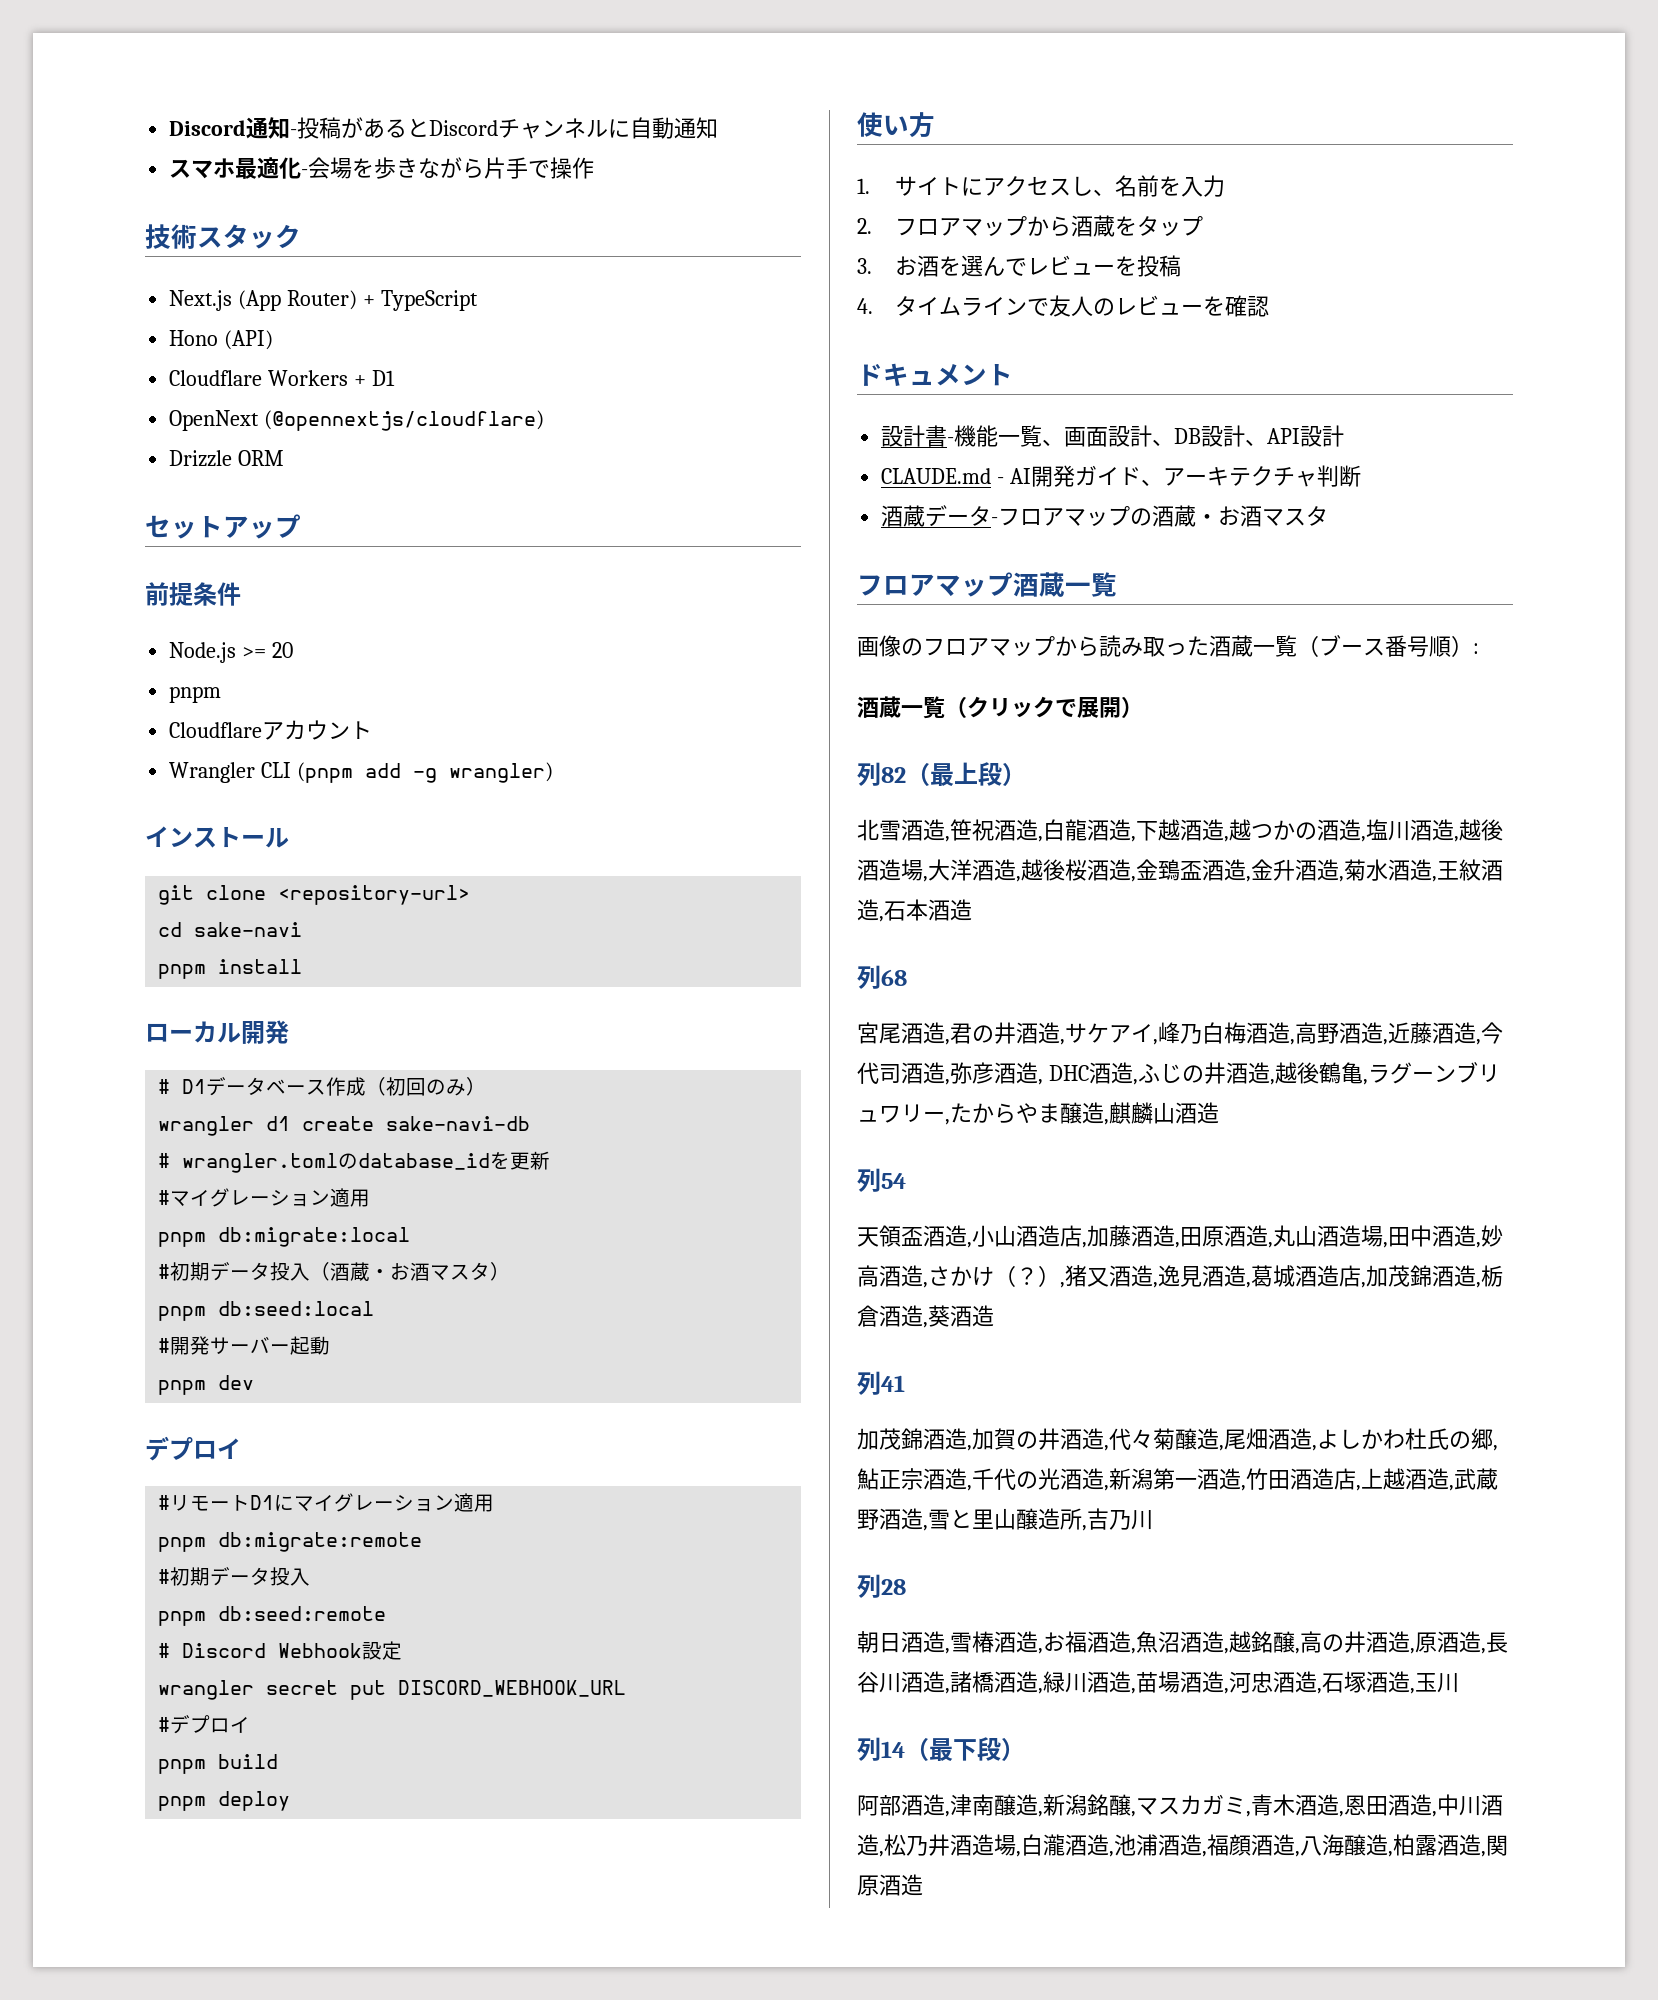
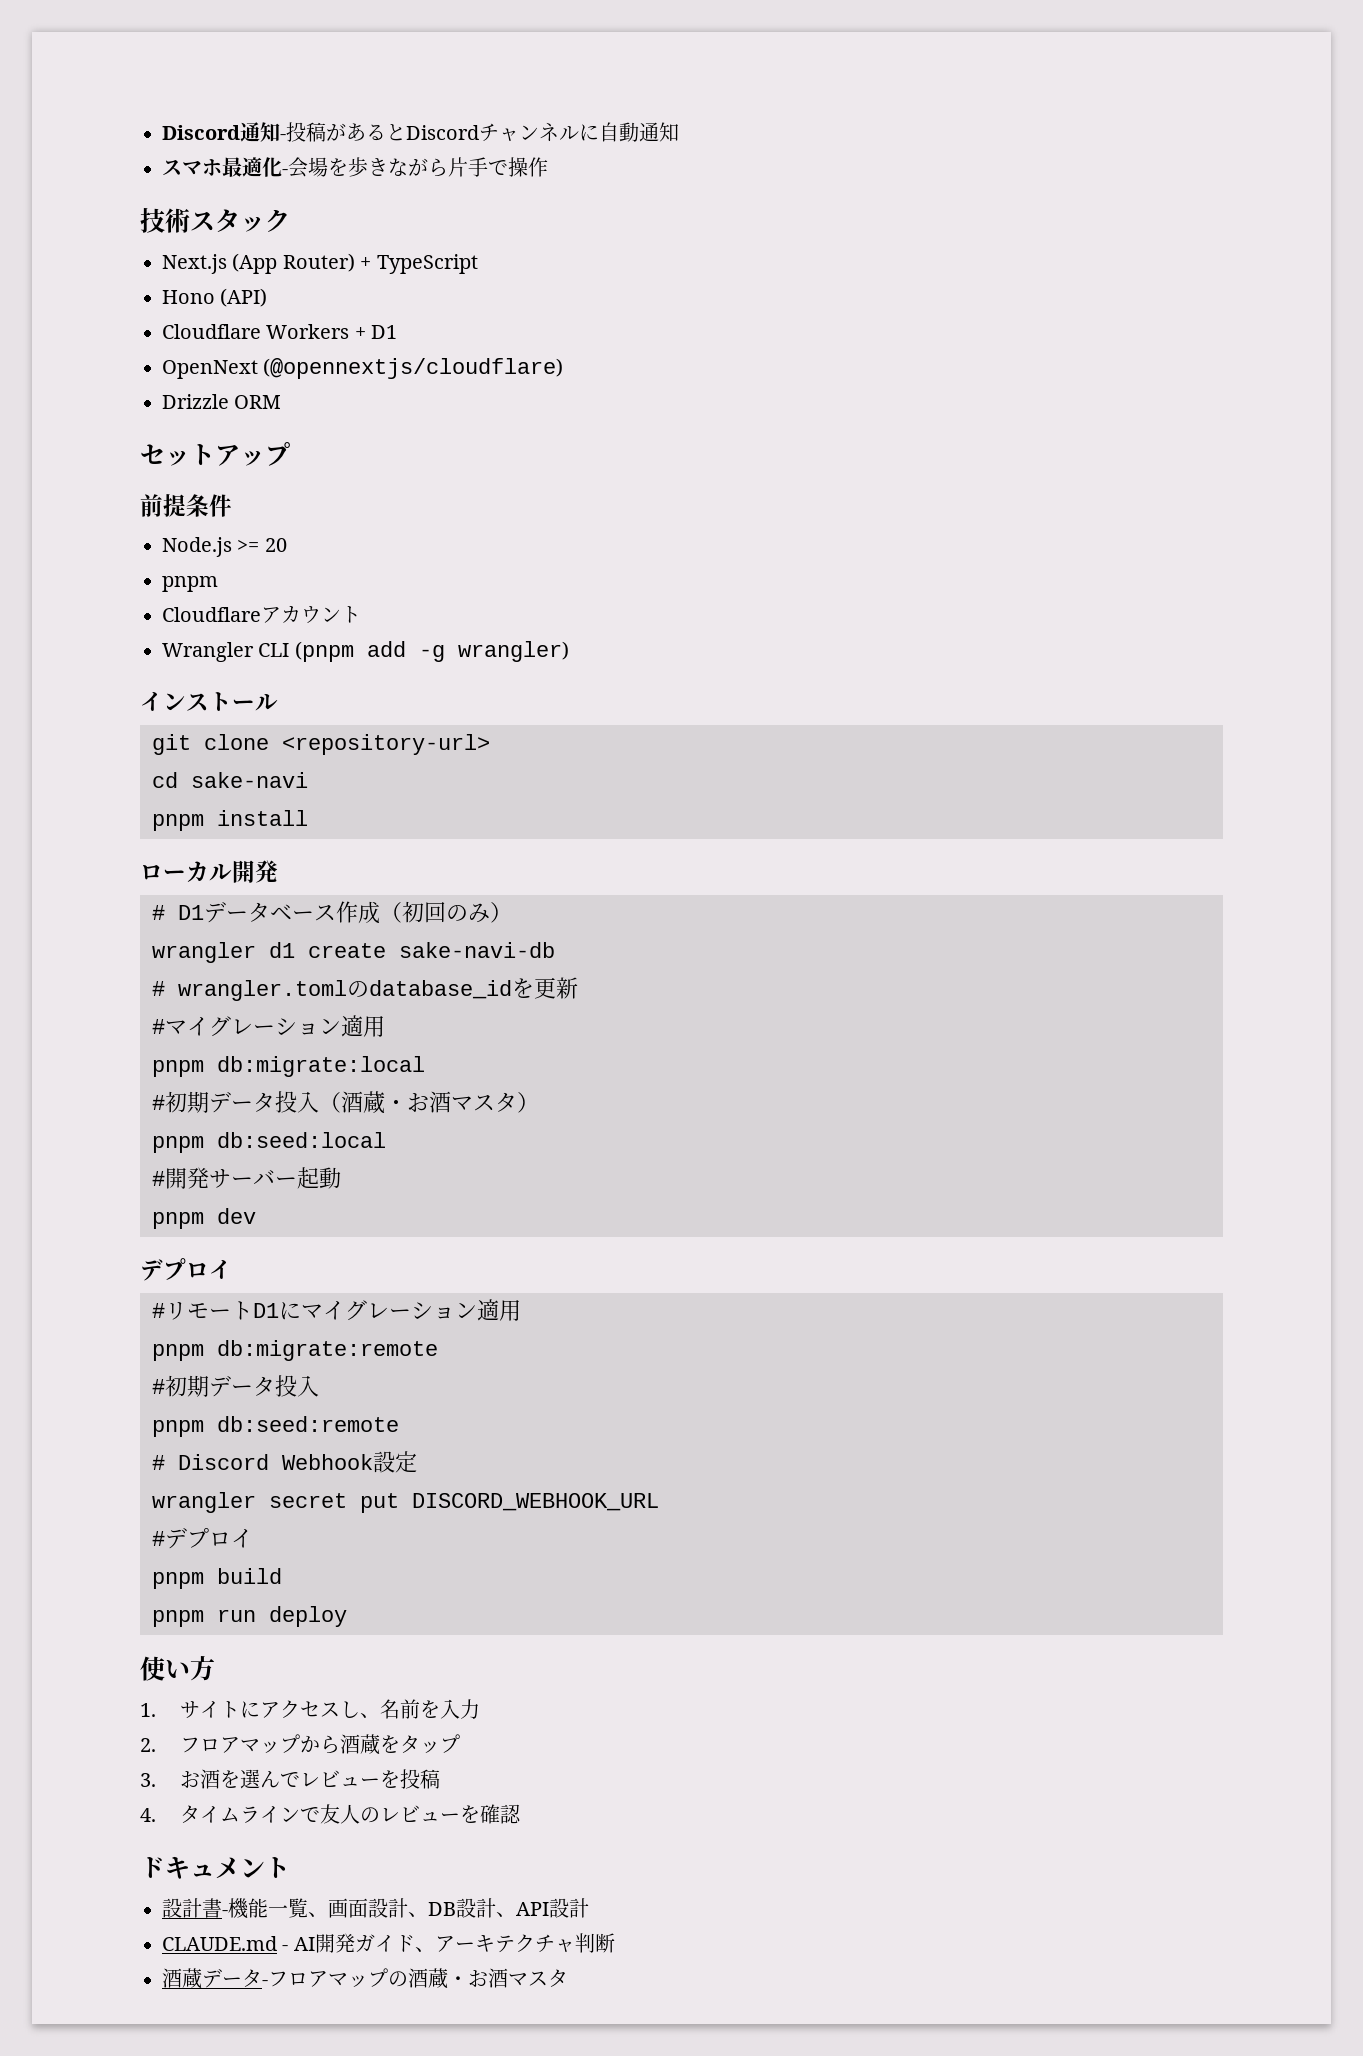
- pnpm deploy
+ pnpm run deploy
- フロアマップ酒蔵一覧
- 画像のフロアマップから読み取った酒蔵一覧（ブース番号順）:
- 酒蔵一覧（クリックで展開）
- 列82（最上段）
- 北雪酒造,笹祝酒造,白龍酒造,下越酒造,越つかの酒造,塩川酒造,越後酒造場,大洋酒造,越後桜酒造,金鵄盃酒造,金升酒造,菊水酒造,王紋酒造,石本酒造
- 列68
- 宮尾酒造,君の井酒造,サケアイ,峰乃白梅酒造,高野酒造,近藤酒造,今代司酒造,弥彦酒造, DHC酒造,ふじの井酒造,越後鶴亀,ラグーンブリュワリー,たからやま醸造,麒麟山酒造
- 列54
- 天領盃酒造,小山酒造店,加藤酒造,田原酒造,丸山酒造場,田中酒造,妙高酒造,さかけ（？）,猪又酒造,逸見酒造,葛城酒造店,加茂錦酒造,栃倉酒造,葵酒造
- 列41
- 加茂錦酒造,加賀の井酒造,代々菊醸造,尾畑酒造,よしかわ杜氏の郷,鮎正宗酒造,千代の光酒造,新潟第一酒造,竹田酒造店,上越酒造,武蔵野酒造,雪と里山醸造所,吉乃川
- 列28
- 朝日酒造,雪椿酒造,お福酒造,魚沼酒造,越銘醸,高の井酒造,原酒造,長谷川酒造,諸橋酒造,緑川酒造,苗場酒造,河忠酒造,石塚酒造,玉川
- 列14（最下段）
- 阿部酒造,津南醸造,新潟銘醸,マスカガミ,青木酒造,恩田酒造,中川酒造,松乃井酒造場,白瀧酒造,池浦酒造,福顔酒造,八海醸造,柏露酒造,関原酒造

